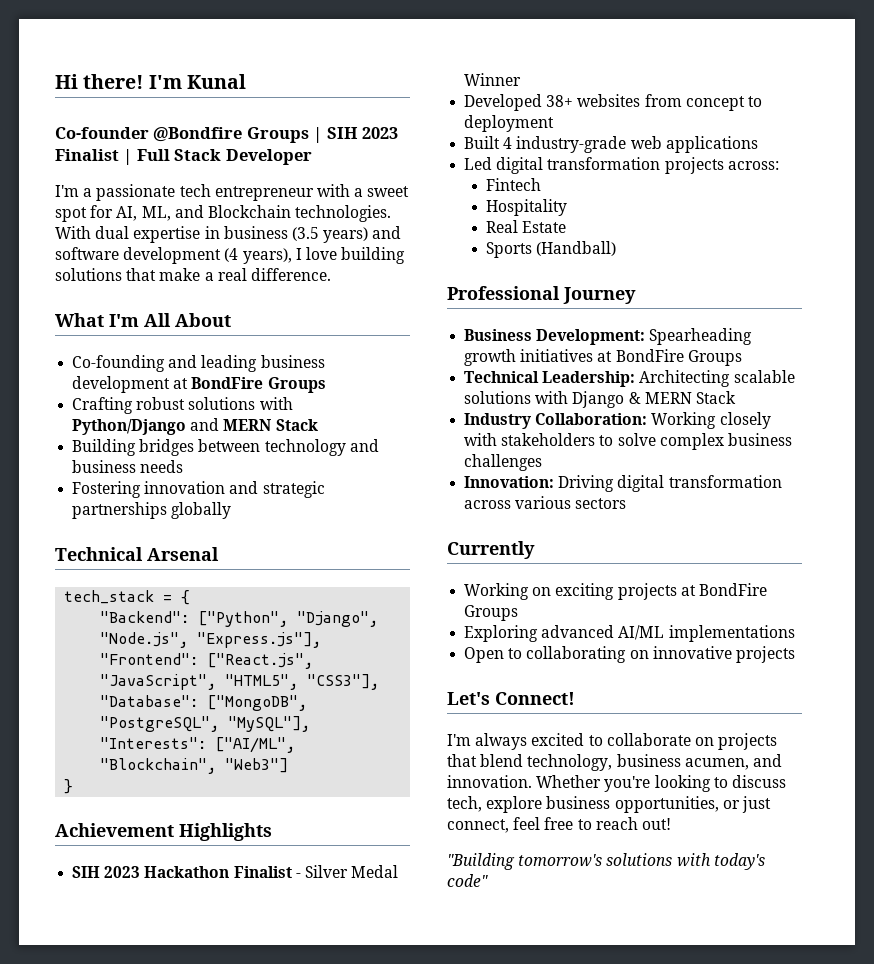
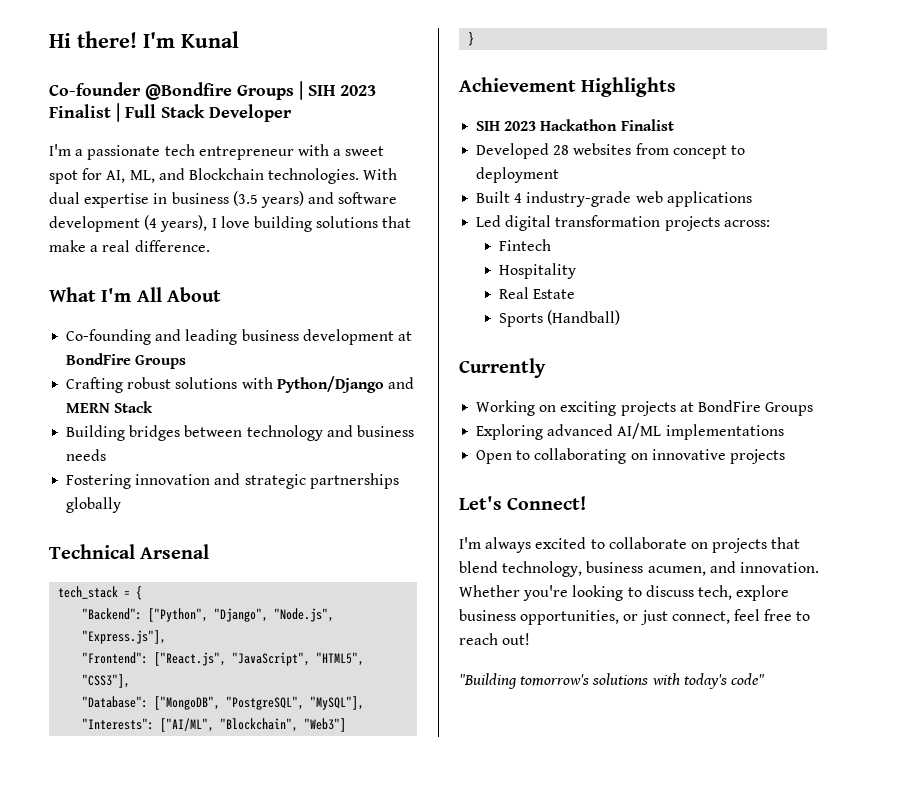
- SIH 2023 Hackathon Finalist - Silver Medal Winner
+ SIH 2023 Hackathon Finalist
- Developed 38+ websites from concept to deployment
+ Developed 28 websites from concept to deployment
- Professional Journey
- Business Development: Spearheading growth initiatives at BondFire Groups
- Technical Leadership: Architecting scalable solutions with Django & MERN Stack
- Industry Collaboration: Working closely with stakeholders to solve complex business challenges
- Innovation: Driving digital transformation across various sectors

